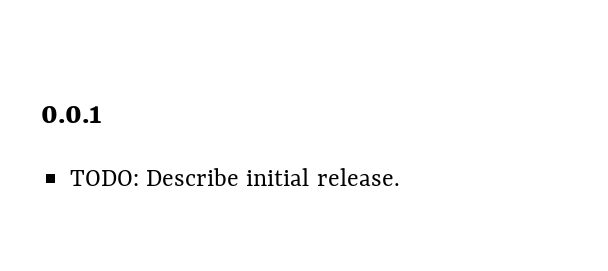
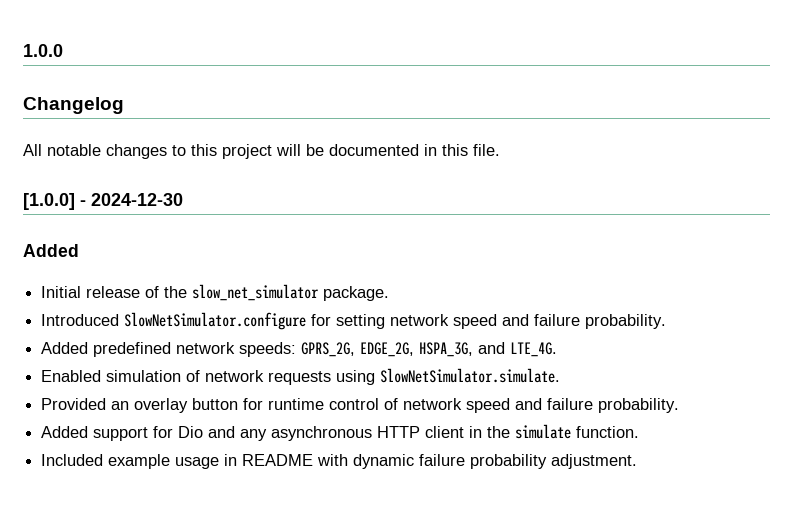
- 0.0.1
- TODO: Describe initial release.
+ 1.0.0
+ Changelog
+ All notable changes to this project will be documented in this file.
+ [1.0.0] - 2024-12-30
+ Added
+ Initial release of the slow_net_simulator package.
+ Introduced SlowNetSimulator.configure for setting network speed and failure probability.
+ Added predefined network speeds: GPRS_2G, EDGE_2G, HSPA_3G, and LTE_4G.
+ Enabled simulation of network requests using SlowNetSimulator.simulate.
+ Provided an overlay button for runtime control of network speed and failure probability.
+ Added support for Dio and any asynchronous HTTP client in the simulate function.
+ Included example usage in README with dynamic failure probability adjustment.

